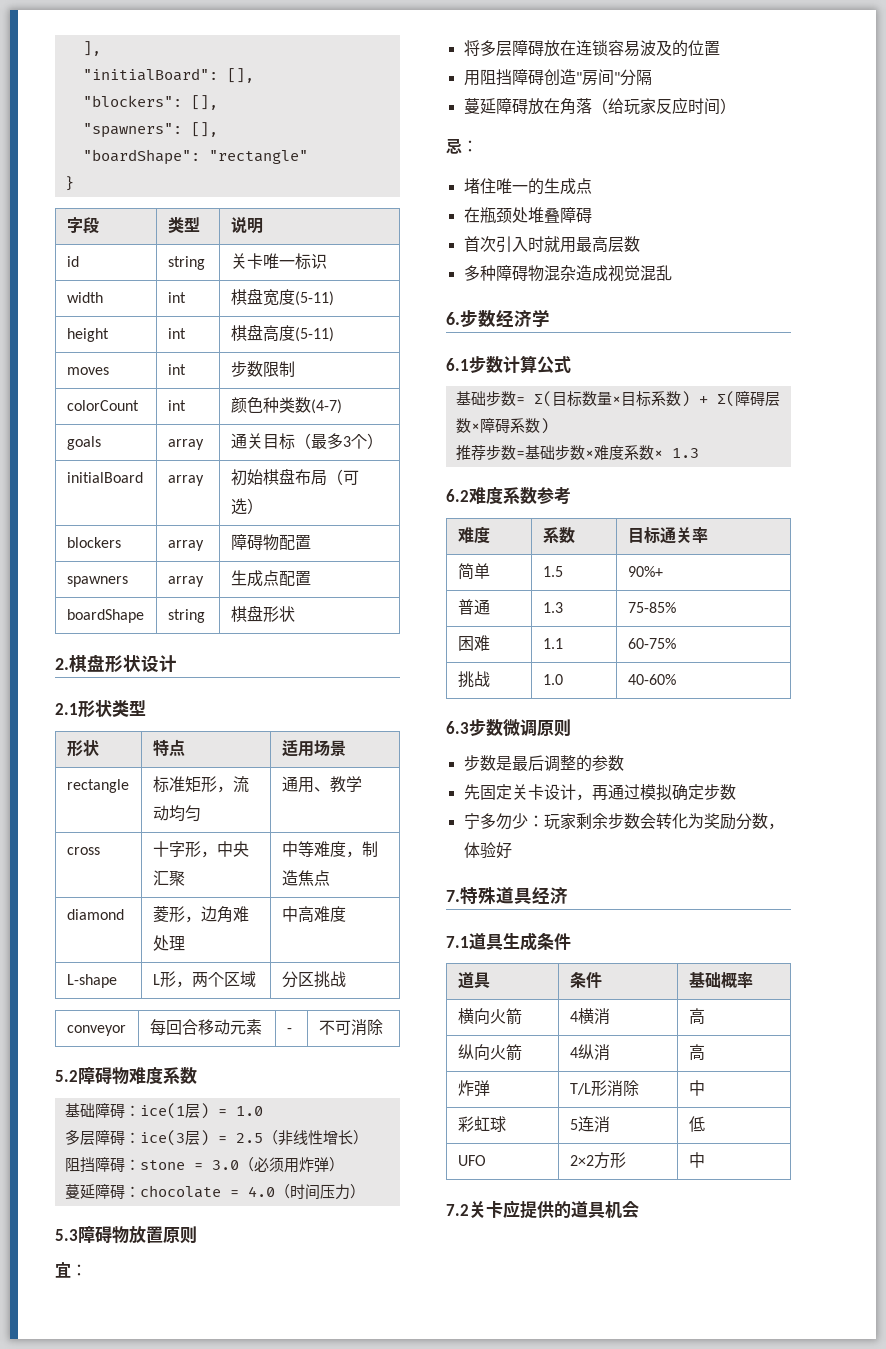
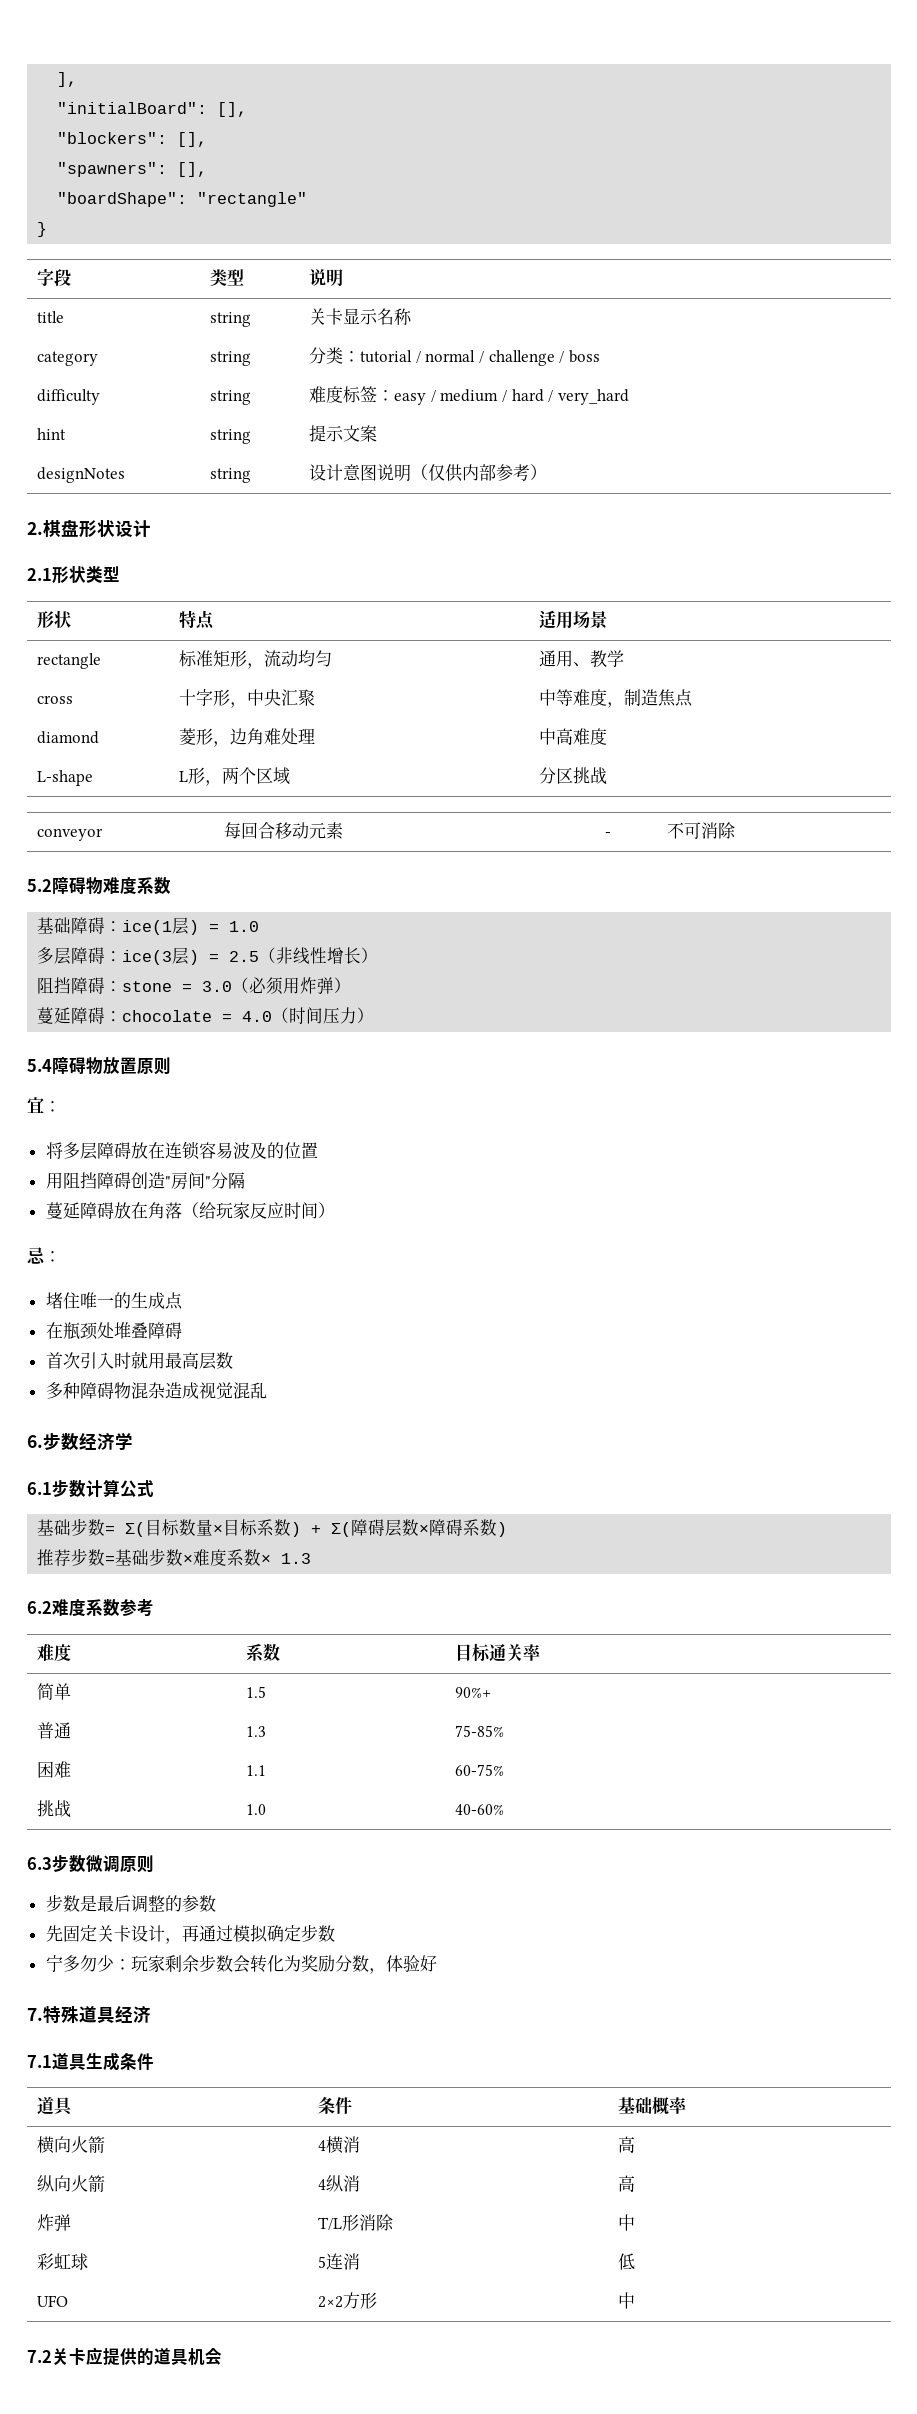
- id | string | 关卡唯一标识
- width | int | 棋盘宽度(5-11)
- height | int | 棋盘高度(5-11)
- moves | int | 步数限制
- colorCount | int | 颜色种类数(4-7)
- goals | array | 通关目标（最多3个）
- initialBoard | array | 初始棋盘布局（可选）
- blockers | array | 障碍物配置
- spawners | array | 生成点配置
- boardShape | string | 棋盘形状
+ title | string | 关卡显示名称
+ category | string | 分类：tutorial / normal / challenge / boss
+ difficulty | string | 难度标签：easy / medium / hard / very_hard
+ hint | string | 提示文案
+ designNotes | string | 设计意图说明（仅供内部参考）
- 5.3障碍物放置原则
+ 5.4障碍物放置原则

